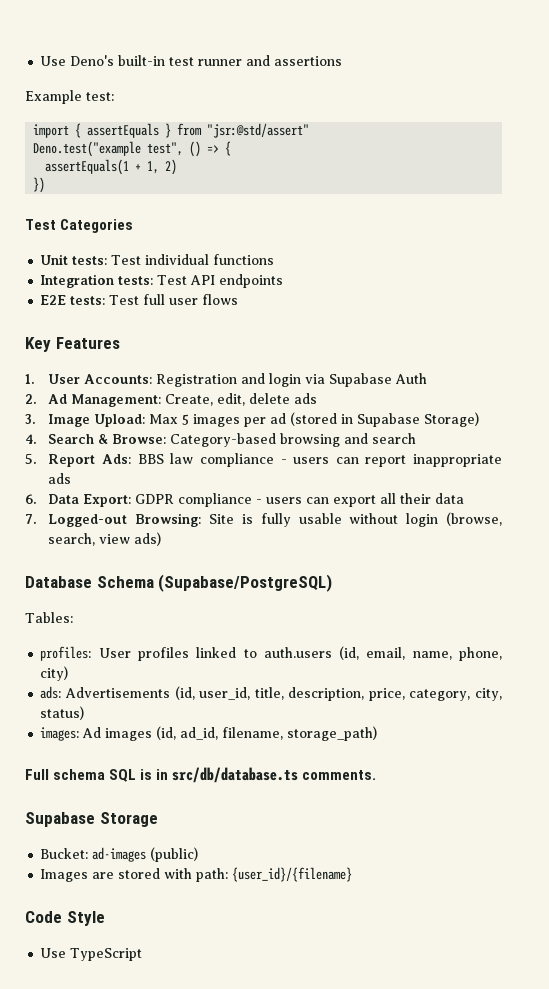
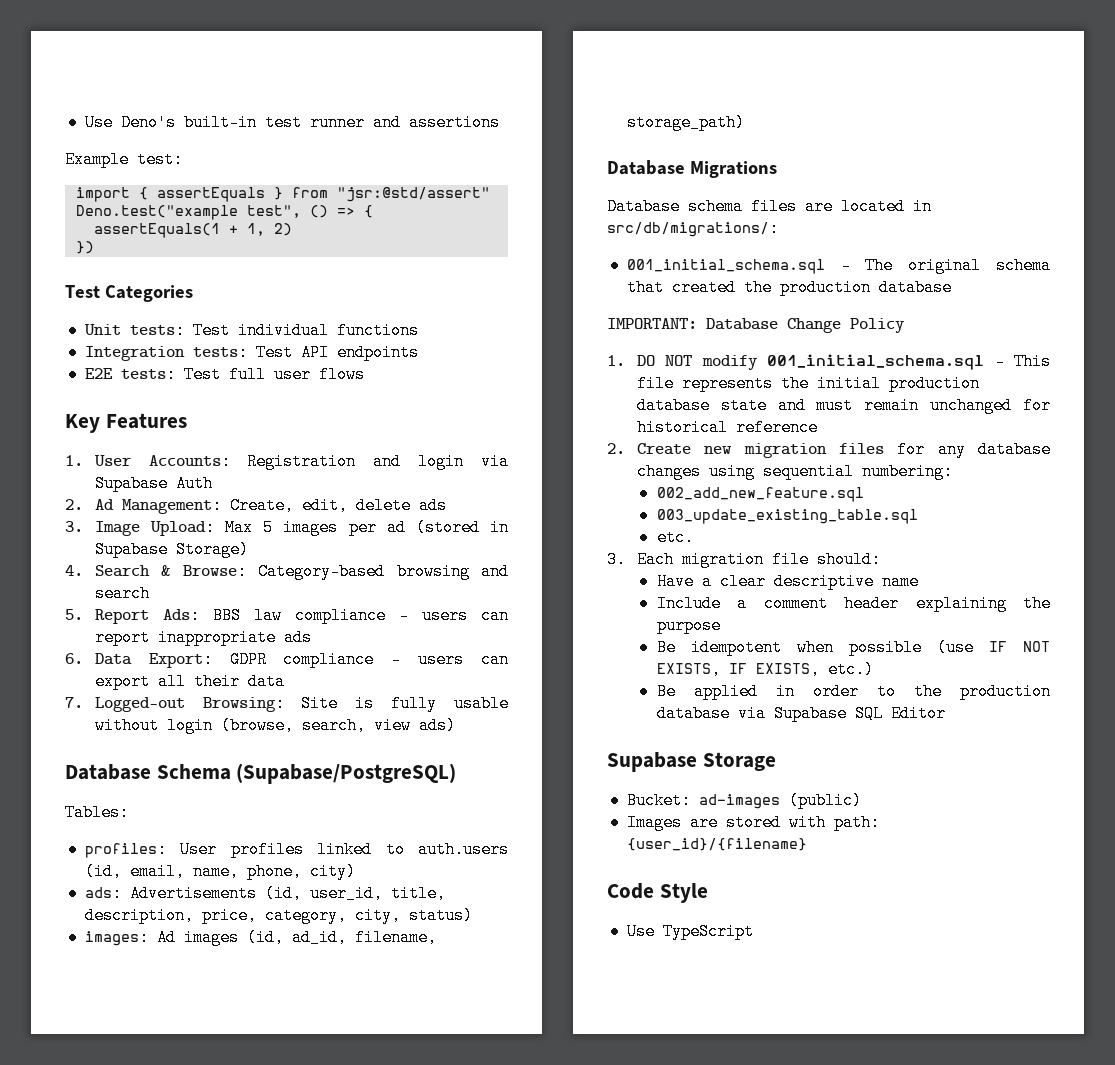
- Full schema SQL is in src/db/database.ts comments.
+ Database Migrations
+ Database schema files are located in src/db/migrations/:
+ 001_initial_schema.sql - The original schema that created the production database
+ IMPORTANT: Database Change Policy
+ 1. DO NOT modify 001_initial_schema.sql - This file represents the initial production database state and must remain unchanged for historical reference
+ 2. Create new migration files for any database changes using sequential numbering:
+ 002_add_new_feature.sql
+ 003_update_existing_table.sql
+ etc.
+ 3. Each migration file should:
+ Have a clear descriptive name
+ Include a comment header explaining the purpose
+ Be idempotent when possible (use IF NOT EXISTS, IF EXISTS, etc.)
+ Be applied in order to the production database via Supabase SQL Editor

